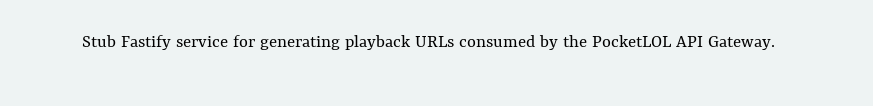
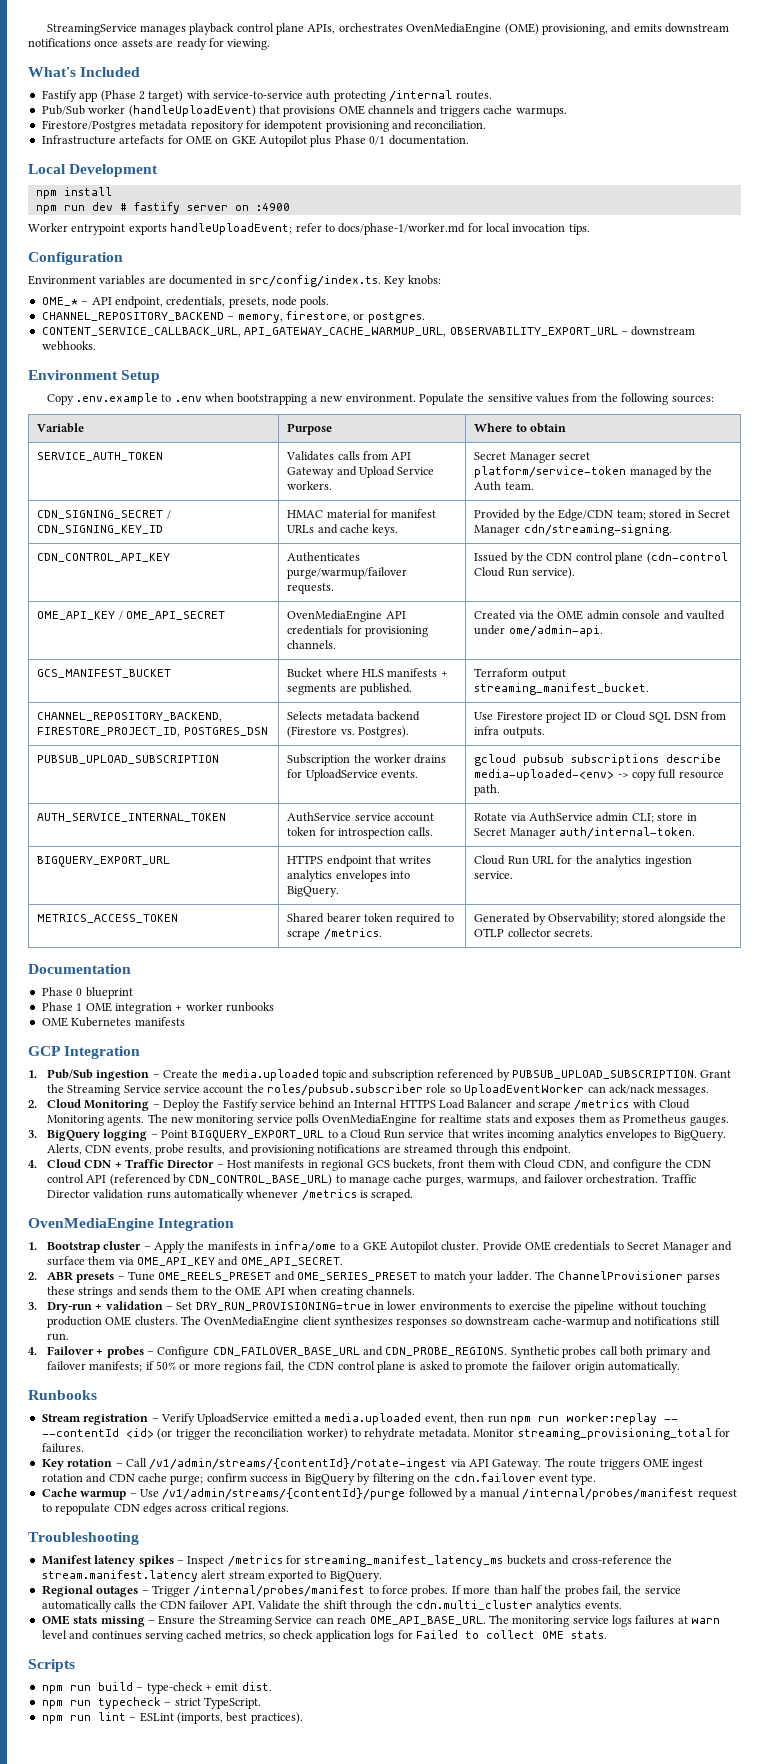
- Stub Fastify service for generating playback URLs consumed by the PocketLOL API Gateway.
+ StreamingService manages playback control plane APIs, orchestrates OvenMediaEngine (OME) provisioning, and emits downstream notifications once assets are ready for viewing.
+ What's Included
+ Fastify app (Phase 2 target) with service-to-service auth protecting /internal routes.
+ Pub/Sub worker (handleUploadEvent) that provisions OME channels and triggers cache warmups.
+ Firestore/Postgres metadata repository for idempotent provisioning and reconciliation.
+ Infrastructure artefacts for OME on GKE Autopilot plus Phase 0/1 documentation.
+ Local Development
+ npm install
+ npm run dev # fastify server on :4900
+ Worker entrypoint exports handleUploadEvent; refer to docs/phase-1/worker.md for local invocation tips.
+ Configuration
+ Environment variables are documented in src/config/index.ts. Key knobs:
+ OME_* – API endpoint, credentials, presets, node pools.
+ CHANNEL_REPOSITORY_BACKEND – memory, firestore, or postgres.
+ CONTENT_SERVICE_CALLBACK_URL, API_GATEWAY_CACHE_WARMUP_URL, OBSERVABILITY_EXPORT_URL – downstream webhooks.
+ Environment Setup
+ Copy .env.example to .env when bootstrapping a new environment. Populate the sensitive values from the following sources:
+ Variable | Purpose | Where to obtain
+ SERVICE_AUTH_TOKEN | Validates calls from API Gateway and Upload Service workers. | Secret Manager secret platform/service-token managed by the Auth team.
+ CDN_SIGNING_SECRET / CDN_SIGNING_KEY_ID | HMAC material for manifest URLs and cache keys. | Provided by the Edge/CDN team; stored in Secret Manager cdn/streaming-signing.
+ CDN_CONTROL_API_KEY | Authenticates purge/warmup/failover requests. | Issued by the CDN control plane (cdn-control Cloud Run service).
+ OME_API_KEY / OME_API_SECRET | OvenMediaEngine API credentials for provisioning channels. | Created via the OME admin console and vaulted under ome/admin-api.
+ GCS_MANIFEST_BUCKET | Bucket where HLS manifests + segments are published. | Terraform output streaming_manifest_bucket.
+ CHANNEL_REPOSITORY_BACKEND, FIRESTORE_PROJECT_ID, POSTGRES_DSN | Selects metadata backend (Firestore vs. Postgres). | Use Firestore project ID or Cloud SQL DSN from infra outputs.
+ PUBSUB_UPLOAD_SUBSCRIPTION | Subscription the worker drains for UploadService events. | gcloud pubsub subscriptions describe media-uploaded-<env> -> copy full resource path.
+ AUTH_SERVICE_INTERNAL_TOKEN | AuthService service account token for introspection calls. | Rotate via AuthService admin CLI; store in Secret Manager auth/internal-token.
+ BIGQUERY_EXPORT_URL | HTTPS endpoint that writes analytics envelopes into BigQuery. | Cloud Run URL for the analytics ingestion service.
+ METRICS_ACCESS_TOKEN | Shared bearer token required to scrape /metrics. | Generated by Observability; stored alongside the OTLP collector secrets.
+ Documentation
+ Phase 0 blueprint
+ Phase 1 OME integration + worker runbooks
+ OME Kubernetes manifests
+ GCP Integration
+ 1. Pub/Sub ingestion – Create the media.uploaded topic and subscription referenced by PUBSUB_UPLOAD_SUBSCRIPTION. Grant the Streaming Service service account the roles/pubsub.subscriber role so UploadEventWorker can ack/nack messages.
+ 2. Cloud Monitoring – Deploy the Fastify service behind an Internal HTTPS Load Balancer and scrape /metrics with Cloud Monitoring agents. The new monitoring service polls OvenMediaEngine for realtime stats and exposes them as Prometheus gauges.
+ 3. BigQuery logging – Point BIGQUERY_EXPORT_URL to a Cloud Run service that writes incoming analytics envelopes to BigQuery. Alerts, CDN events, probe results, and provisioning notifications are streamed through this endpoint.
+ 4. Cloud CDN + Traffic Director – Host manifests in regional GCS buckets, front them with Cloud CDN, and configure the CDN control API (referenced by CDN_CONTROL_BASE_URL) to manage cache purges, warmups, and failover orchestration. Traffic Director validation runs automatically whenever /metrics is scraped.
+ OvenMediaEngine Integration
+ 1. Bootstrap cluster – Apply the manifests in infra/ome to a GKE Autopilot cluster. Provide OME credentials to Secret Manager and surface them via OME_API_KEY and OME_API_SECRET.
+ 2. ABR presets – Tune OME_REELS_PRESET and OME_SERIES_PRESET to match your ladder. The ChannelProvisioner parses these strings and sends them to the OME API when creating channels.
+ 3. Dry-run + validation – Set DRY_RUN_PROVISIONING=true in lower environments to exercise the pipeline without touching production OME clusters. The OvenMediaEngine client synthesizes responses so downstream cache-warmup and notifications still run.
+ 4. Failover + probes – Configure CDN_FAILOVER_BASE_URL and CDN_PROBE_REGIONS. Synthetic probes call both primary and failover manifests; if 50% or more regions fail, the CDN control plane is asked to promote the failover origin automatically.
+ Runbooks
+ Stream registration – Verify UploadService emitted a media.uploaded event, then run npm run worker:replay -- --contentId <id> (or trigger the reconciliation worker) to rehydrate metadata. Monitor streaming_provisioning_total for failures.
+ Key rotation – Call /v1/admin/streams/{contentId}/rotate-ingest via API Gateway. The route triggers OME ingest rotation and CDN cache purge; confirm success in BigQuery by filtering on the cdn.failover event type.
+ Cache warmup – Use /v1/admin/streams/{contentId}/purge followed by a manual /internal/probes/manifest request to repopulate CDN edges across critical regions.
+ Troubleshooting
+ Manifest latency spikes – Inspect /metrics for streaming_manifest_latency_ms buckets and cross-reference the stream.manifest.latency alert stream exported to BigQuery.
+ Regional outages – Trigger /internal/probes/manifest to force probes. If more than half the probes fail, the service automatically calls the CDN failover API. Validate the shift through the cdn.multi_cluster analytics events.
+ OME stats missing – Ensure the Streaming Service can reach OME_API_BASE_URL. The monitoring service logs failures at warn level and continues serving cached metrics, so check application logs for Failed to collect OME stats.
+ Scripts
+ npm run build – type-check + emit dist.
+ npm run typecheck – strict TypeScript.
+ npm run lint – ESLint (imports, best practices).

